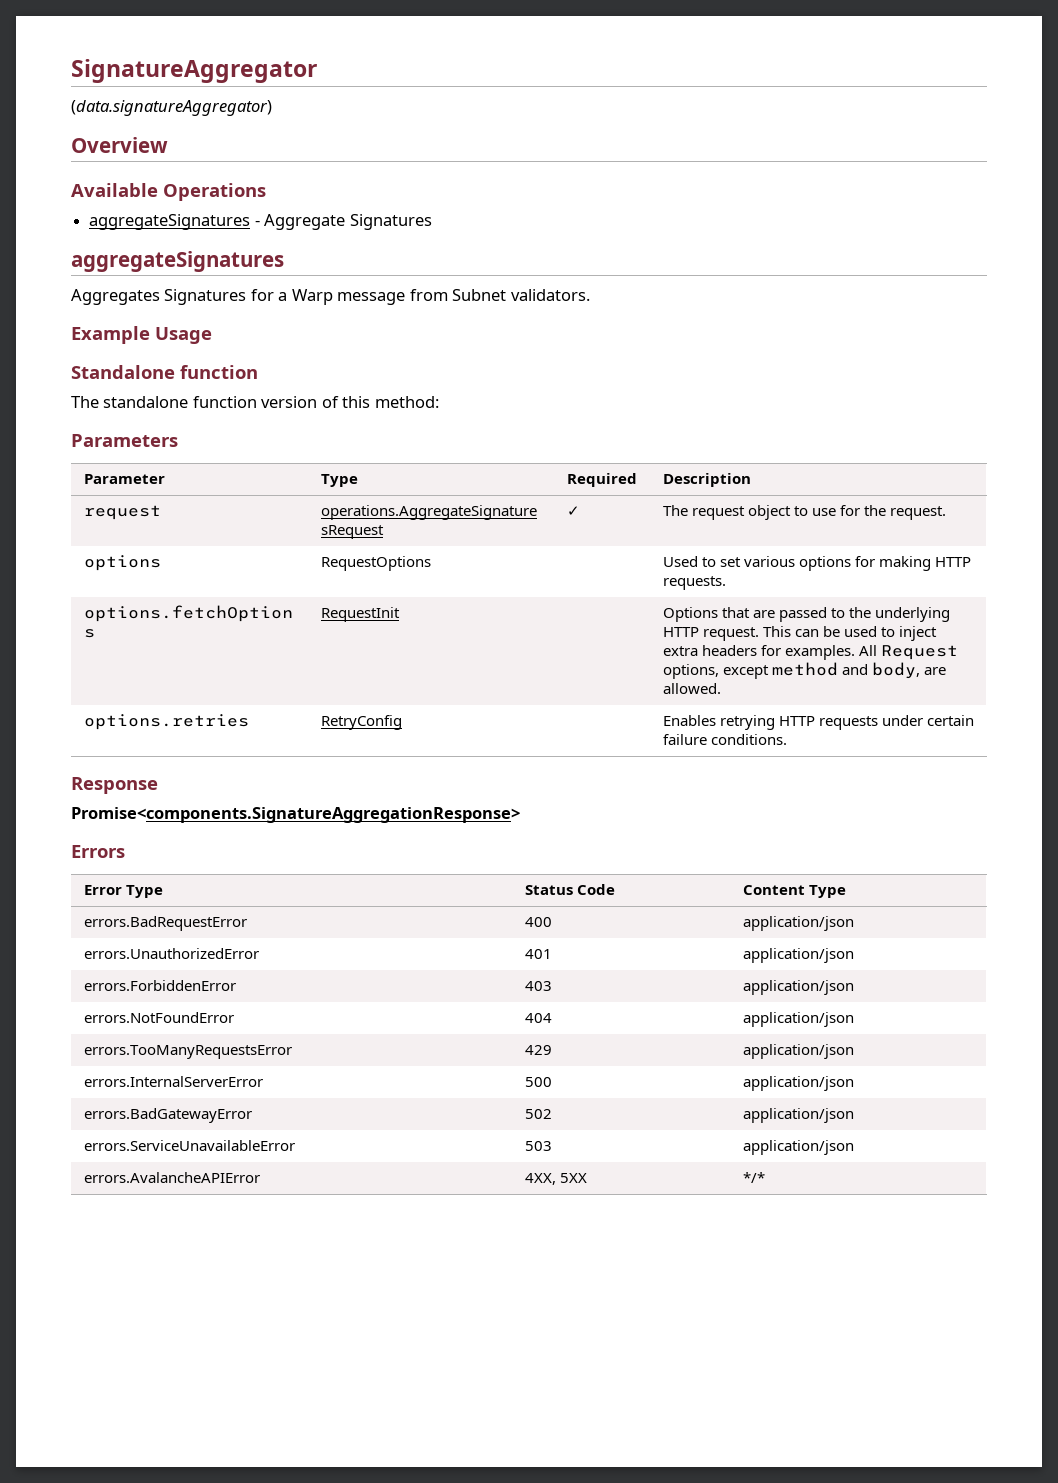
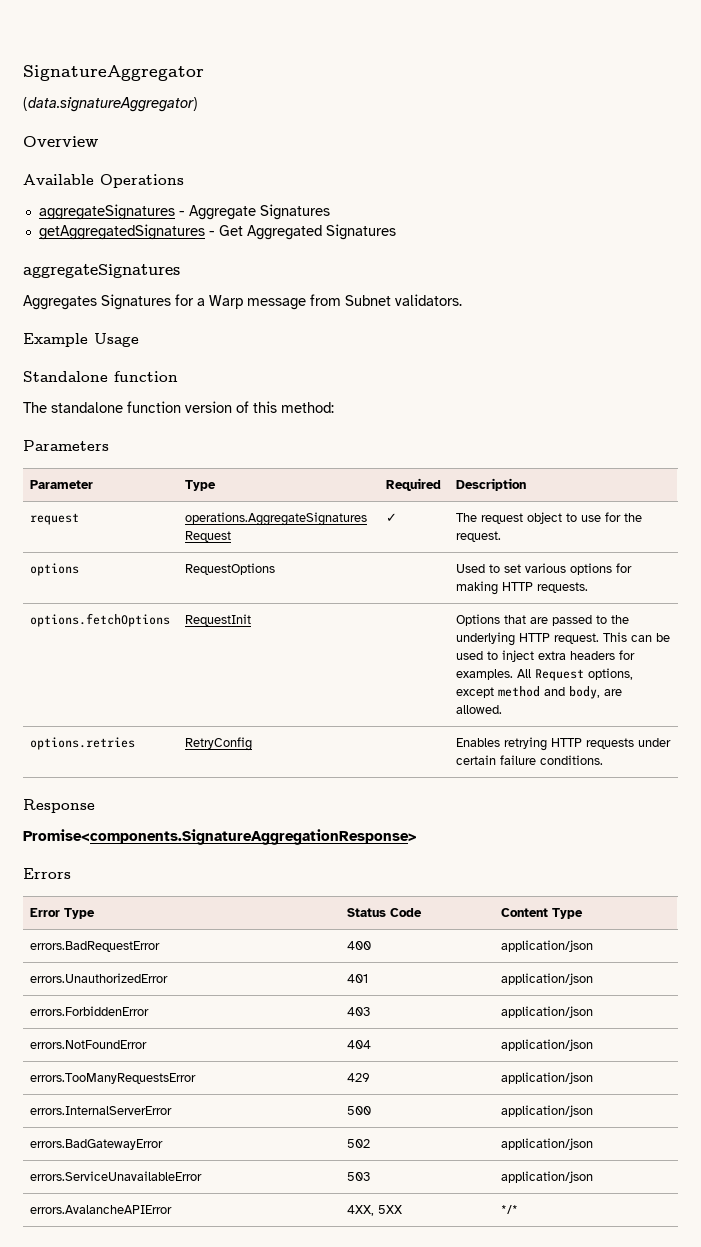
+ getAggregatedSignatures - Get Aggregated Signatures

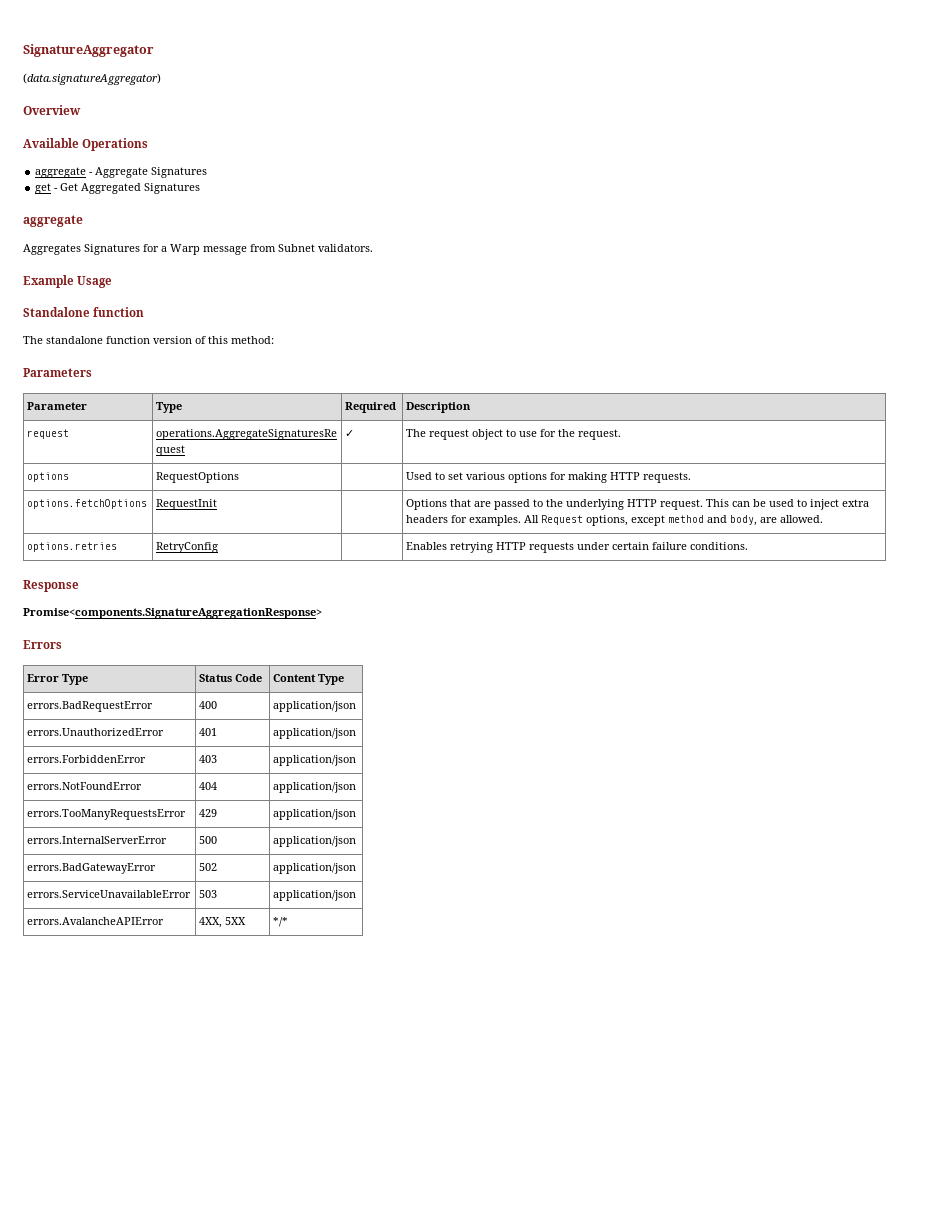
- aggregateSignatures - Aggregate Signatures
+ aggregate - Aggregate Signatures
- getAggregatedSignatures - Get Aggregated Signatures
- aggregateSignatures
+ get - Get Aggregated Signatures
+ aggregate

